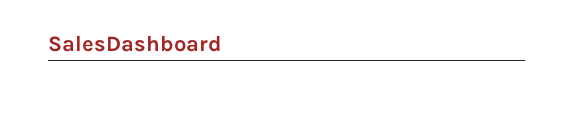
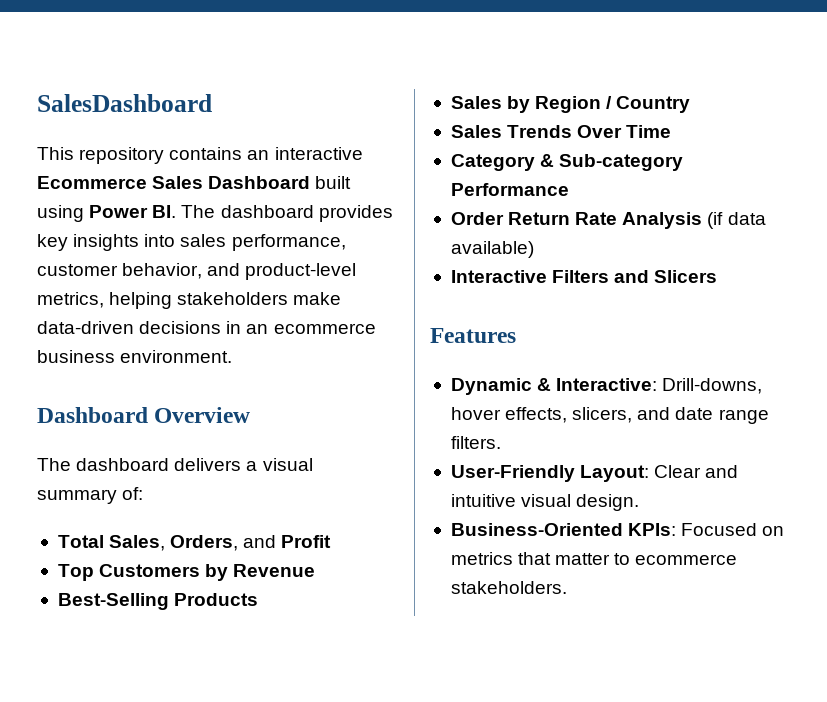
+ This repository contains an interactive Ecommerce Sales Dashboard built using Power BI. The dashboard provides key insights into sales performance, customer behavior, and product-level metrics, helping stakeholders make data-driven decisions in an ecommerce business environment.
+ Dashboard Overview
+ The dashboard delivers a visual summary of:
+ Total Sales, Orders, and Profit
+ Top Customers by Revenue
+ Best-Selling Products
+ Sales by Region / Country
+ Sales Trends Over Time
+ Category & Sub-category Performance
+ Order Return Rate Analysis (if data available)
+ Interactive Filters and Slicers
+ Features
+ Dynamic & Interactive: Drill-downs, hover effects, slicers, and date range filters.
+ User-Friendly Layout: Clear and intuitive visual design.
+ Business-Oriented KPIs: Focused on metrics that matter to ecommerce stakeholders.

